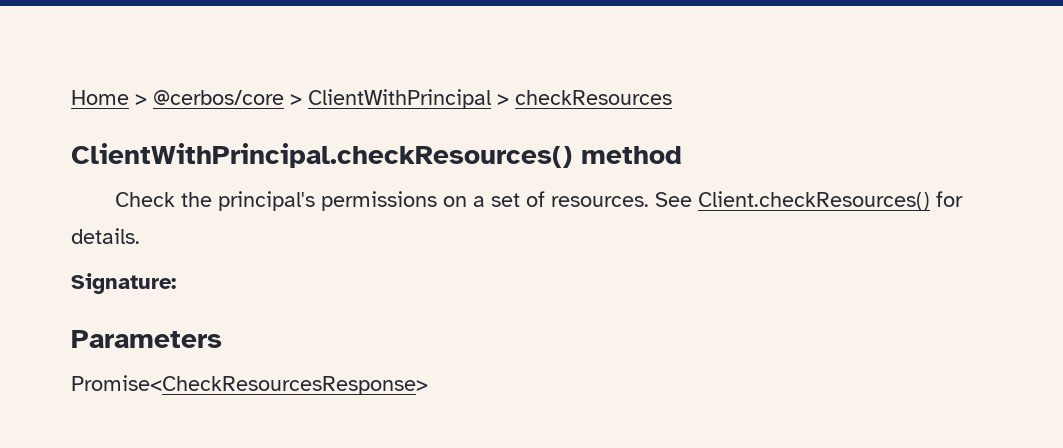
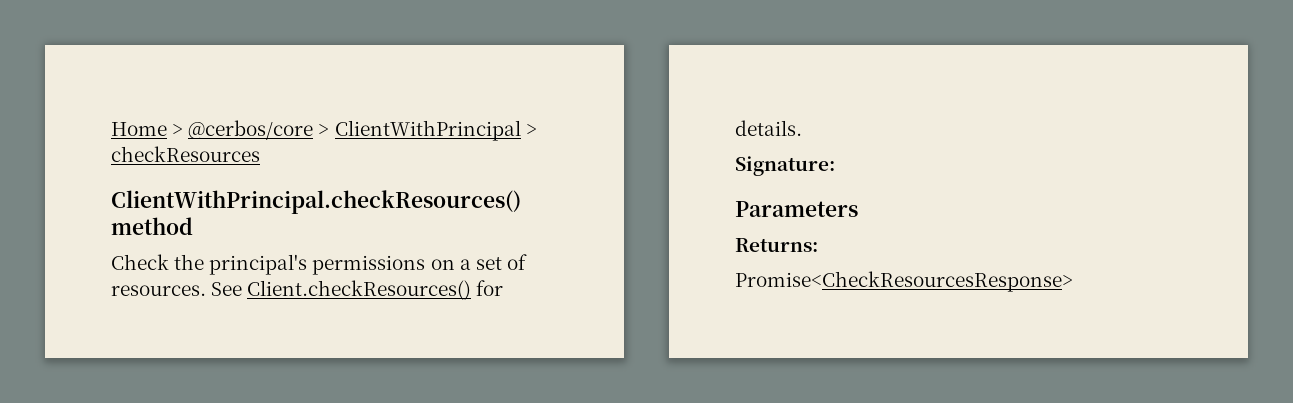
+ Returns:

